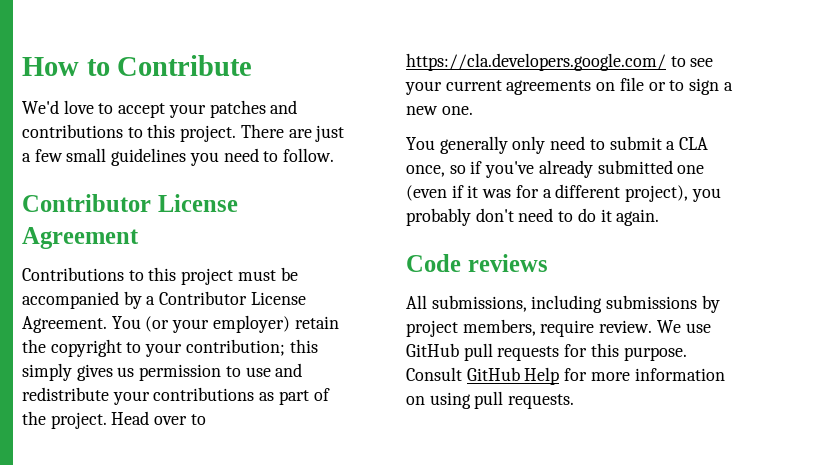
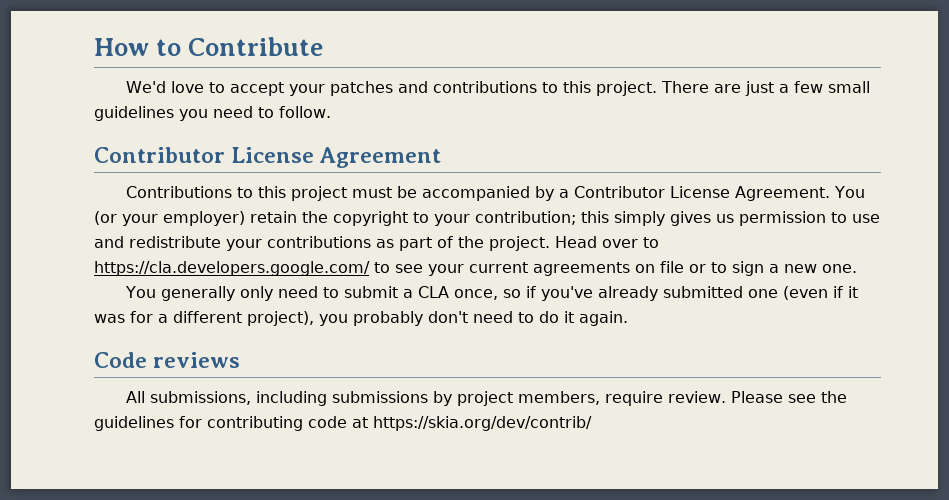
- We use GitHub pull requests for this purpose. Consult GitHub Help for more information on using pull requests.
+ Please see the guidelines for contributing code at https://skia.org/dev/contrib/

